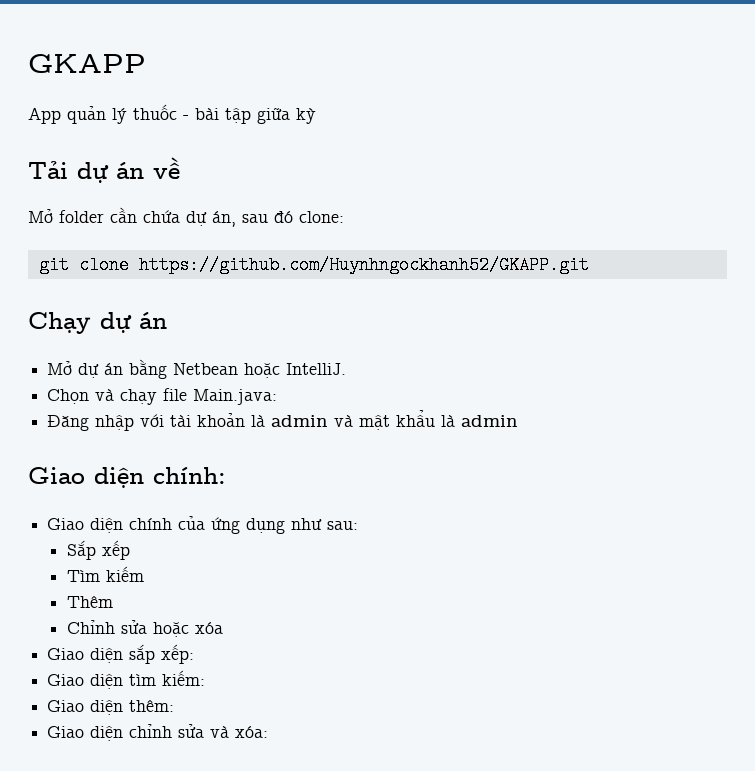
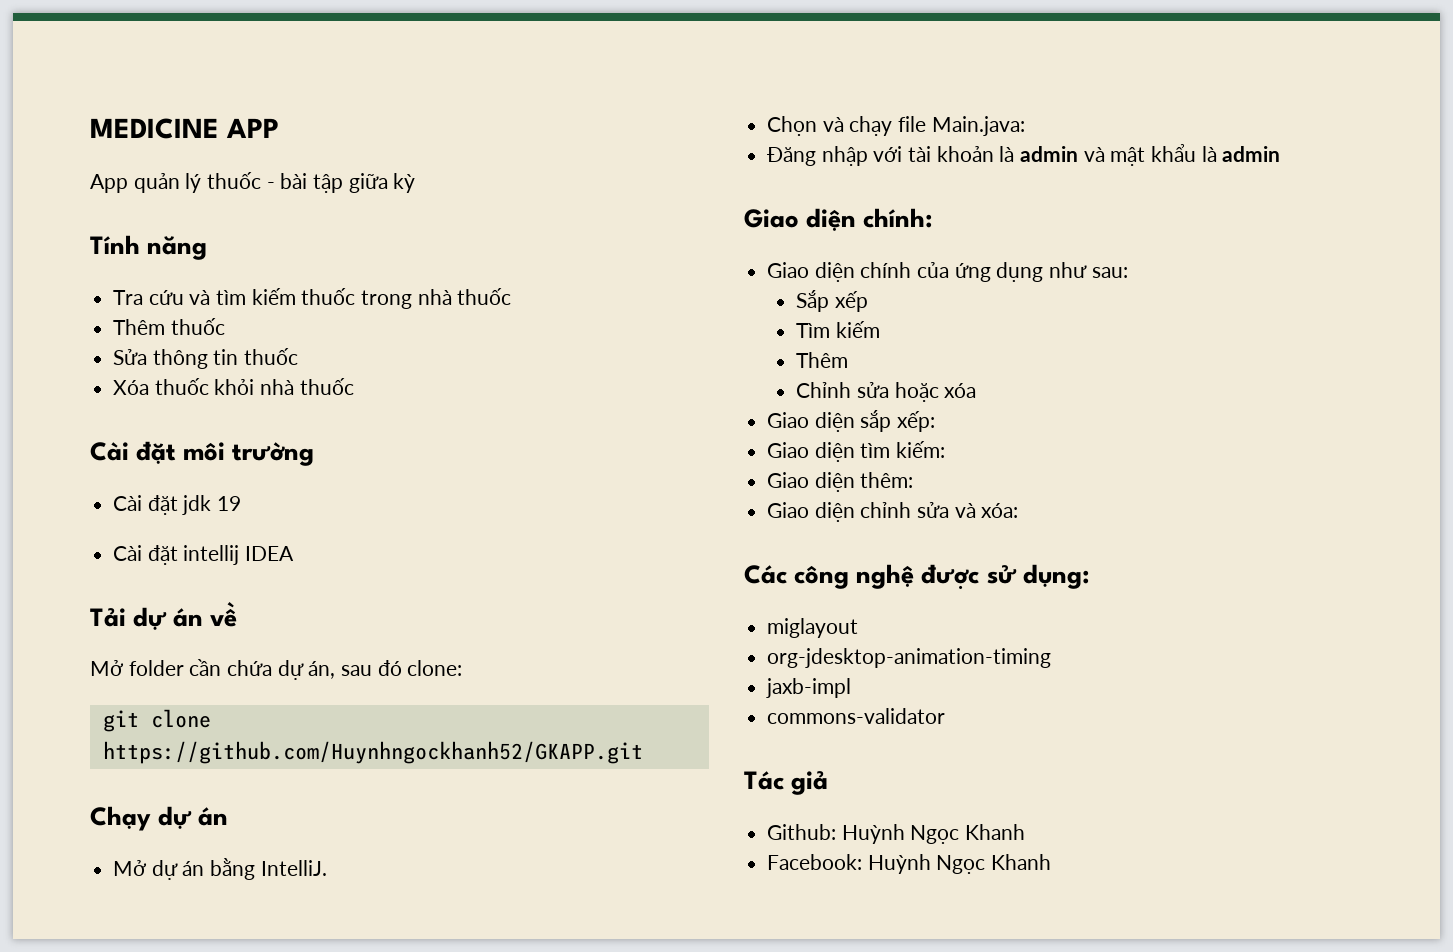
- GKAPP
+ MEDICINE APP
+ Tính năng
+ Tra cứu và tìm kiếm thuốc trong nhà thuốc
+ Thêm thuốc
+ Sửa thông tin thuốc
+ Xóa thuốc khỏi nhà thuốc
+ Cài đặt môi trường
+ Cài đặt jdk 19
+ Cài đặt intellij IDEA
- Mở dự án bằng Netbean hoặc IntelliJ.
+ Mở dự án bằng IntelliJ.
+ Các công nghệ được sử dụng:
+ miglayout
+ org-jdesktop-animation-timing
+ jaxb-impl
+ commons-validator
+ Tác giả
+ Github: Huỳnh Ngọc Khanh
+ Facebook: Huỳnh Ngọc Khanh

